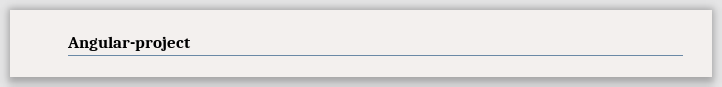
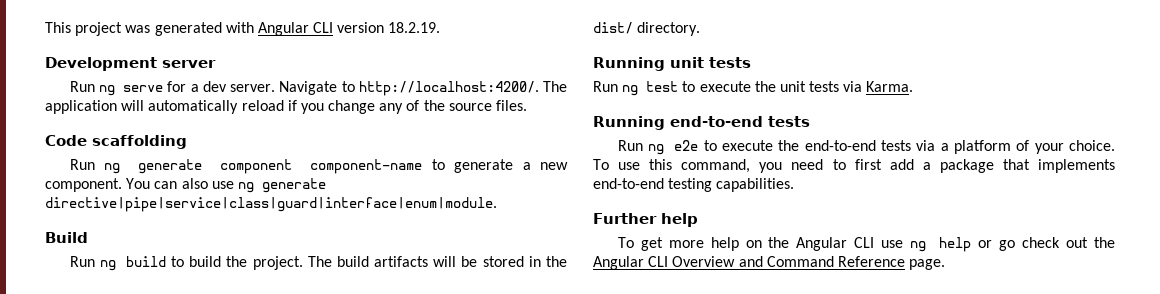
- Angular-project
+ This project was generated with Angular CLI version 18.2.19.
+ Development server
+ Run ng serve for a dev server. Navigate to http://localhost:4200/. The application will automatically reload if you change any of the source files.
+ Code scaffolding
+ Run ng generate component component-name to generate a new component. You can also use ng generate directive|pipe|service|class|guard|interface|enum|module.
+ Build
+ Run ng build to build the project. The build artifacts will be stored in the dist/ directory.
+ Running unit tests
+ Run ng test to execute the unit tests via Karma.
+ Running end-to-end tests
+ Run ng e2e to execute the end-to-end tests via a platform of your choice. To use this command, you need to first add a package that implements end-to-end testing capabilities.
+ Further help
+ To get more help on the Angular CLI use ng help or go check out the Angular CLI Overview and Command Reference page.

